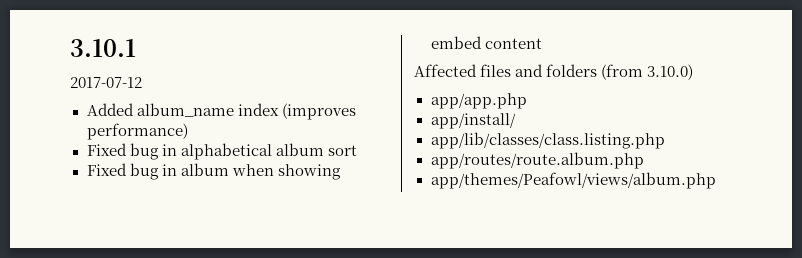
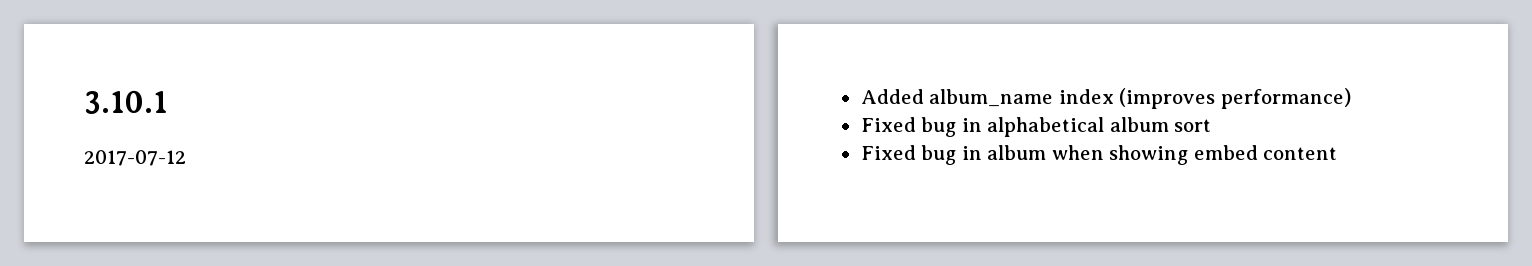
- Affected files and folders (from 3.10.0)
- app/app.php
- app/install/
- app/lib/classes/class.listing.php
- app/routes/route.album.php
- app/themes/Peafowl/views/album.php

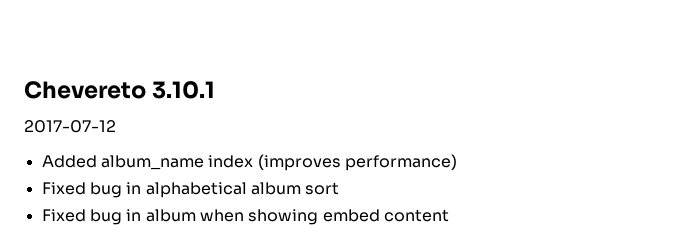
- 3.10.1
+ Chevereto 3.10.1

